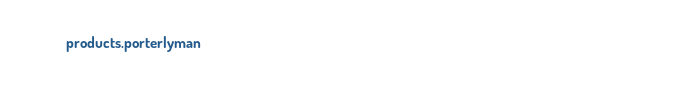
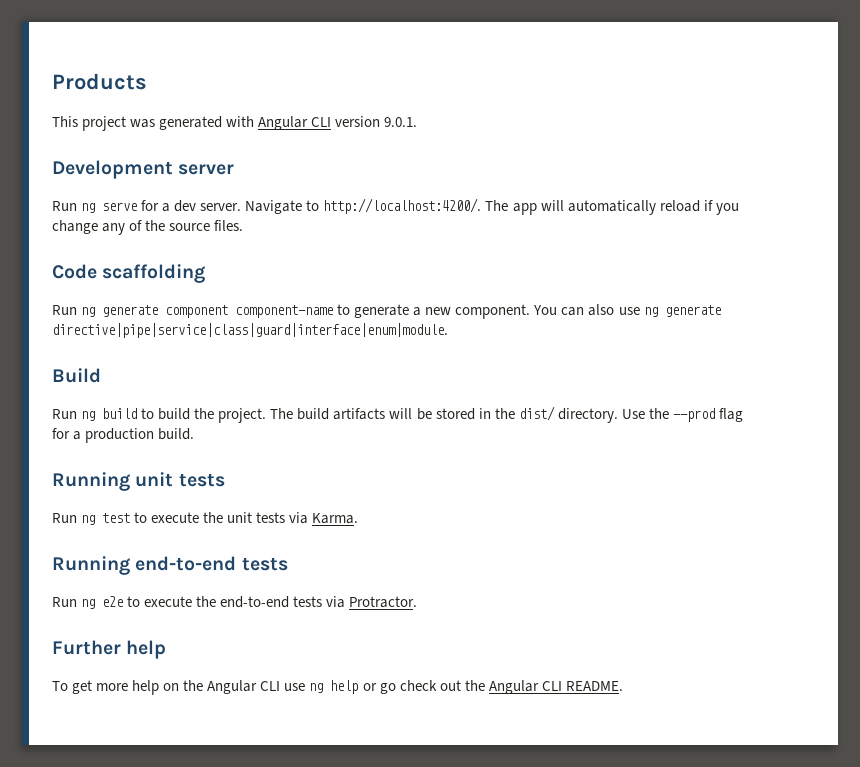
- products.porterlyman
+ Products
+ This project was generated with Angular CLI version 9.0.1.
+ Development server
+ Run ng serve for a dev server. Navigate to http://localhost:4200/. The app will automatically reload if you change any of the source files.
+ Code scaffolding
+ Run ng generate component component-name to generate a new component. You can also use ng generate directive|pipe|service|class|guard|interface|enum|module.
+ Build
+ Run ng build to build the project. The build artifacts will be stored in the dist/ directory. Use the --prod flag for a production build.
+ Running unit tests
+ Run ng test to execute the unit tests via Karma.
+ Running end-to-end tests
+ Run ng e2e to execute the end-to-end tests via Protractor.
+ Further help
+ To get more help on the Angular CLI use ng help or go check out the Angular CLI README.

